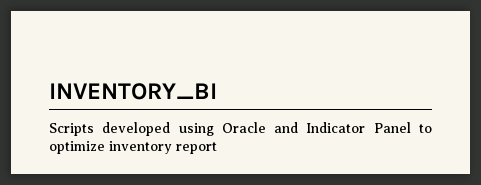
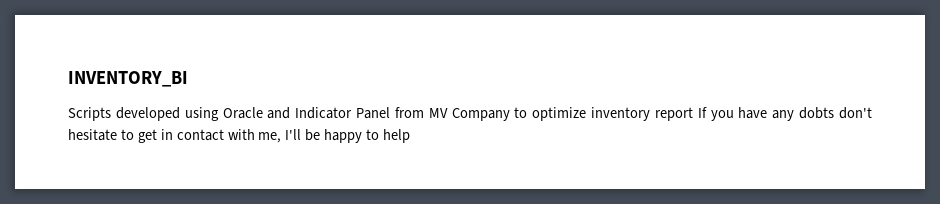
- Scripts developed using Oracle and Indicator Panel to optimize inventory report
+ Scripts developed using Oracle and Indicator Panel from MV Company to optimize inventory report If you have any dobts don't hesitate to get in contact with me, I'll be happy to help

